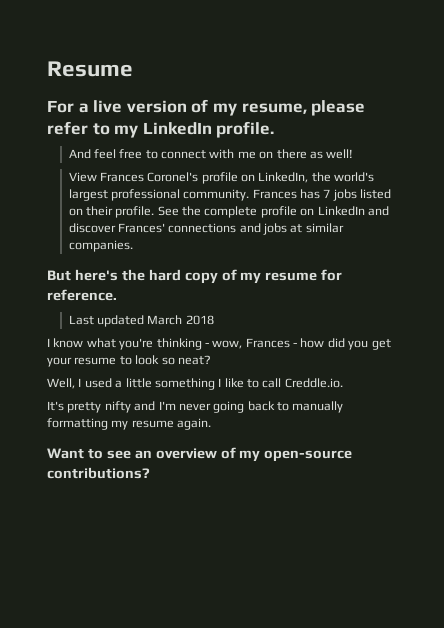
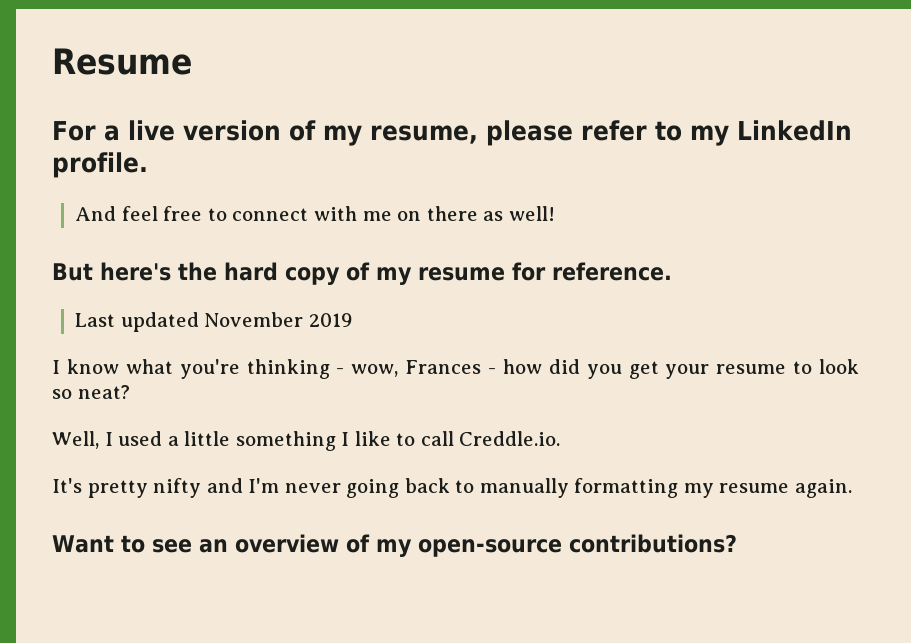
- View Frances Coronel's profile on LinkedIn, the world's largest professional community. Frances has 7 jobs listed on their profile. See the complete profile on LinkedIn and discover Frances' connections and jobs at similar companies.
- Last updated March 2018
+ Last updated November 2019

